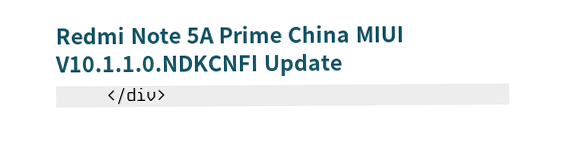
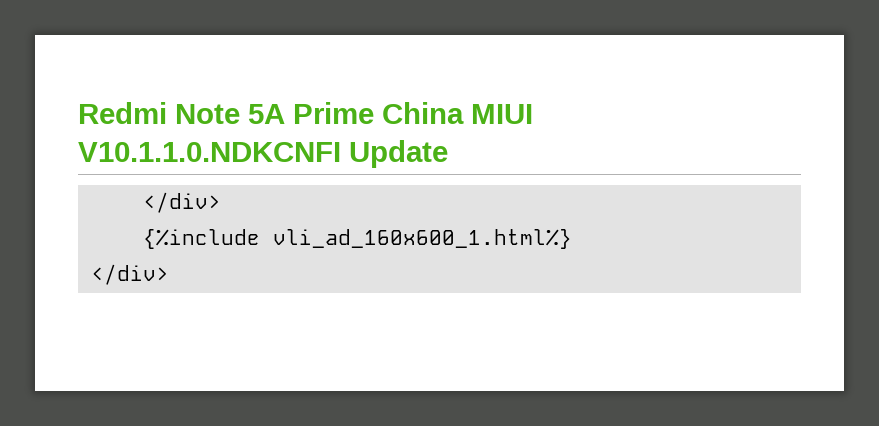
+ {%include vli_ad_160x600_1.html%}
+ </div>

